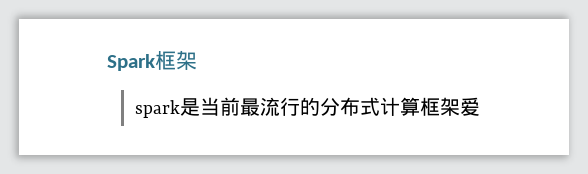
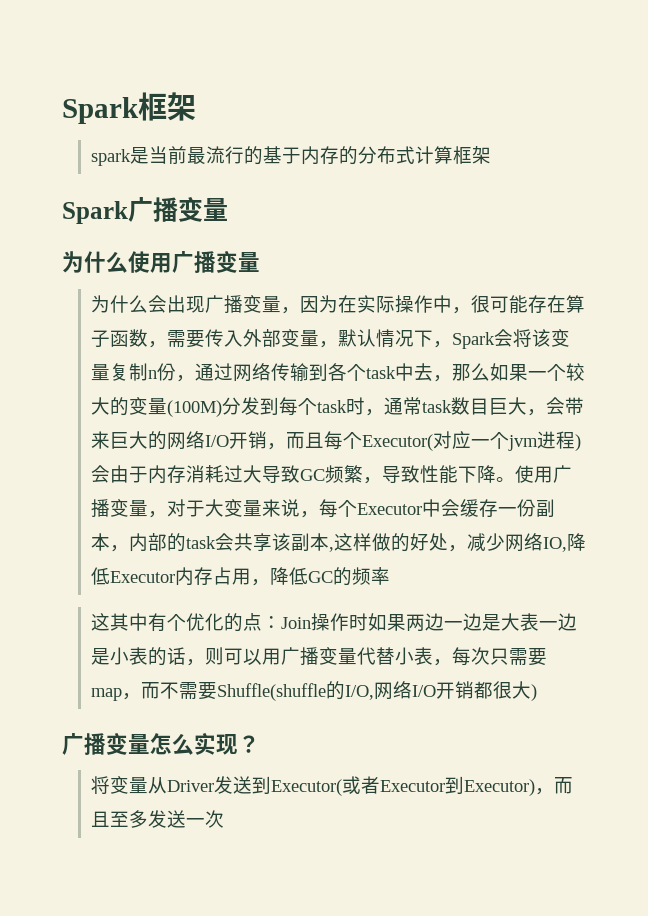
- spark是当前最流行的分布式计算框架爱
+ spark是当前最流行的基于内存的分布式计算框架
+ Spark广播变量
+ 为什么使用广播变量
+ 为什么会出现广播变量，因为在实际操作中，很可能存在算子函数，需要传入外部变量，默认情况下，Spark会将该变量复制n份，通过网络传输到各个task中去，那么如果一个较大的变量(100M)分发到每个task时，通常task数目巨大，会带来巨大的网络I/O开销，而且每个Executor(对应一个jvm进程)会由于内存消耗过大导致GC频繁，导致性能下降。使用广播变量，对于大变量来说，每个Executor中会缓存一份副本，内部的task会共享该副本,这样做的好处，减少网络IO,降低Executor内存占用，降低GC的频率
+ 这其中有个优化的点：Join操作时如果两边一边是大表一边是小表的话，则可以用广播变量代替小表，每次只需要map，而不需要Shuffle(shuffle的I/O,网络I/O开销都很大)
+ 广播变量怎么实现？
+ 将变量从Driver发送到Executor(或者Executor到Executor)，而且至多发送一次

